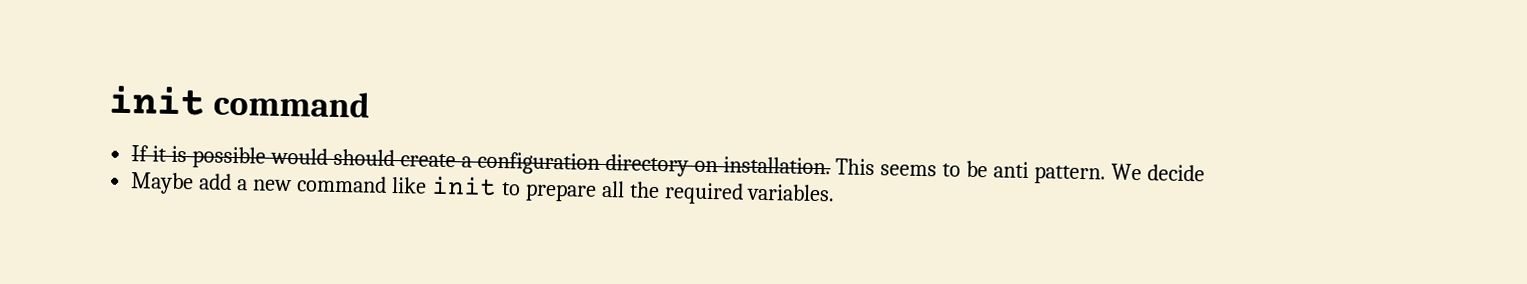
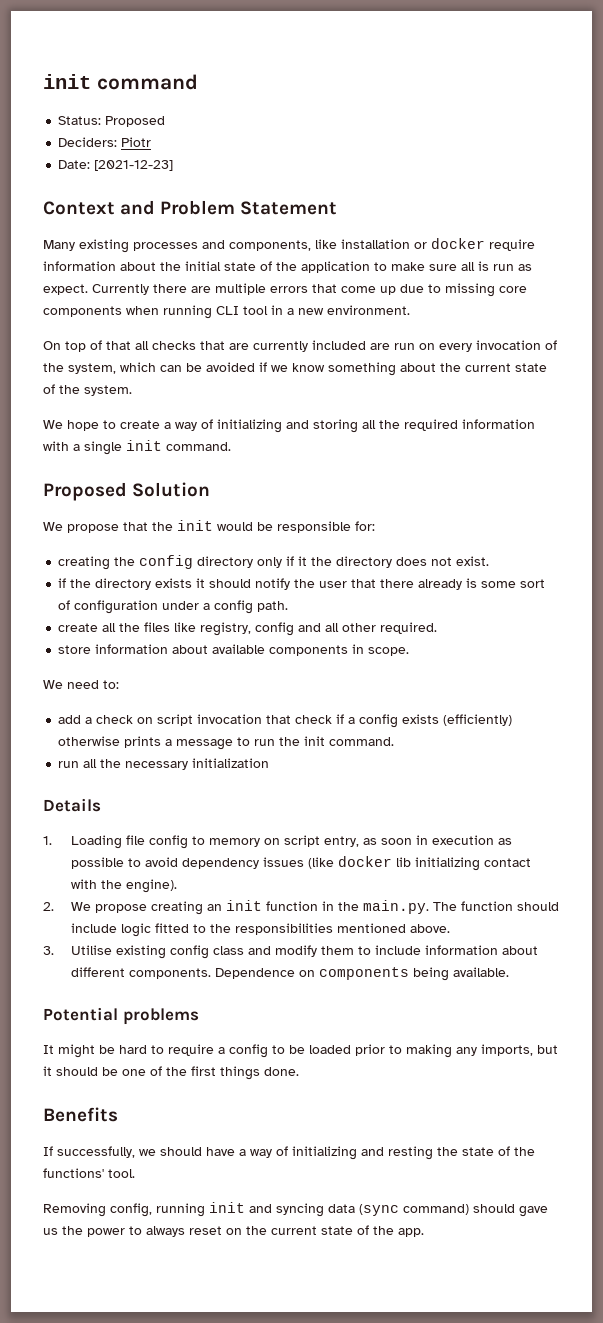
- If it is possible would should create a configuration directory on installation. This seems to be anti pattern. We decide
- Maybe add a new command like init to prepare all the required variables.
+ Status: Proposed
+ Deciders: Piotr
+ Date: [2021-12-23]
+ Context and Problem Statement
+ Many existing processes and components, like installation or docker require information about the initial state of the application to make sure all is run as expect. Currently there are multiple errors that come up due to missing core components when running CLI tool in a new environment.
+ On top of that all checks that are currently included are run on every invocation of the system, which can be avoided if we know something about the current state of the system.
+ We hope to create a way of initializing and storing all the required information with a single init command.
+ Proposed Solution
+ We propose that the init would be responsible for:
+ creating the config directory only if it the directory does not exist.
+ if the directory exists it should notify the user that there already is some sort of configuration under a config path.
+ create all the files like registry, config and all other required.
+ store information about available components in scope.
+ We need to:
+ add a check on script invocation that check if a config exists (efficiently) otherwise prints a message to run the init command.
+ run all the necessary initialization
+ Details
+ 1. Loading file config to memory on script entry, as soon in execution as possible to avoid dependency issues (like docker lib initializing contact with the engine).
+ 2. We propose creating an init function in the main.py. The function should include logic fitted to the responsibilities mentioned above.
+ 3. Utilise existing config class and modify them to include information about different components. Dependence on components being available.
+ Potential problems
+ It might be hard to require a config to be loaded prior to making any imports, but it should be one of the first things done.
+ Benefits
+ If successfully, we should have a way of initializing and resting the state of the functions' tool.
+ Removing config, running init and syncing data (sync command) should gave us the power to always reset on the current state of the app.

